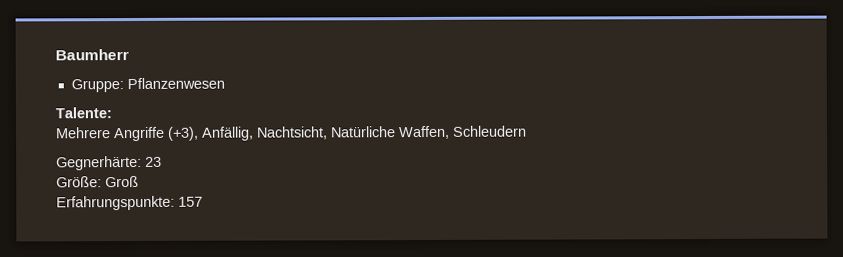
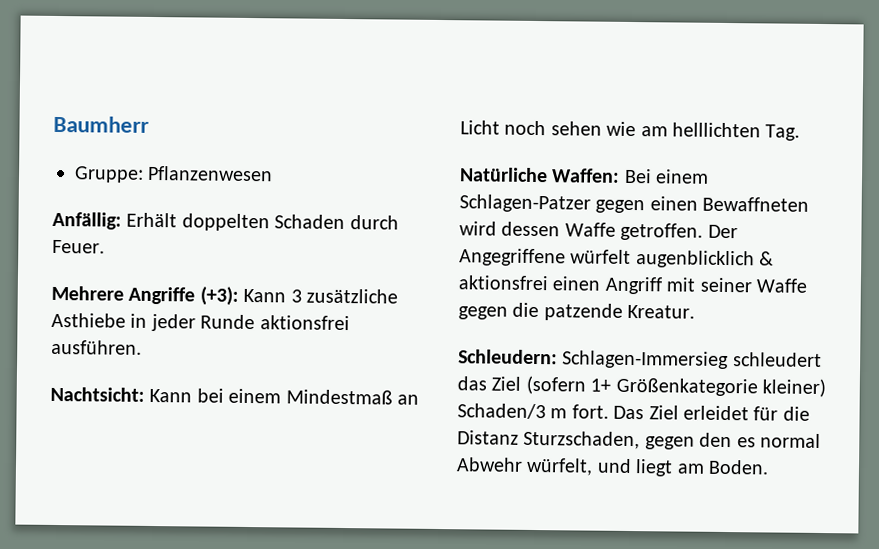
- Talente:
- Mehrere Angriffe (+3), Anfällig, Nachtsicht, Natürliche Waffen, Schleudern
- Gegnerhärte: 23
- Größe: Groß
- Erfahrungspunkte: 157
+ Anfällig: Erhält doppelten Schaden durch Feuer.
+ Mehrere Angriffe (+3): Kann 3 zusätzliche Asthiebe in jeder Runde aktionsfrei ausführen.
+ Nachtsicht: Kann bei einem Mindestmaß an Licht noch sehen wie am helllichten Tag.
+ Natürliche Waffen: Bei einem Schlagen-Patzer gegen einen Bewaffneten wird dessen Waffe getroffen. Der Angegriffene würfelt augenblicklich & aktionsfrei einen Angriff mit seiner Waffe gegen die patzende Kreatur.
+ Schleudern: Schlagen-Immersieg schleudert das Ziel (sofern 1+ Größenkategorie kleiner) Schaden/3 m fort. Das Ziel erleidet für die Distanz Sturzschaden, gegen den es normal Abwehr würfelt, und liegt am Boden.

